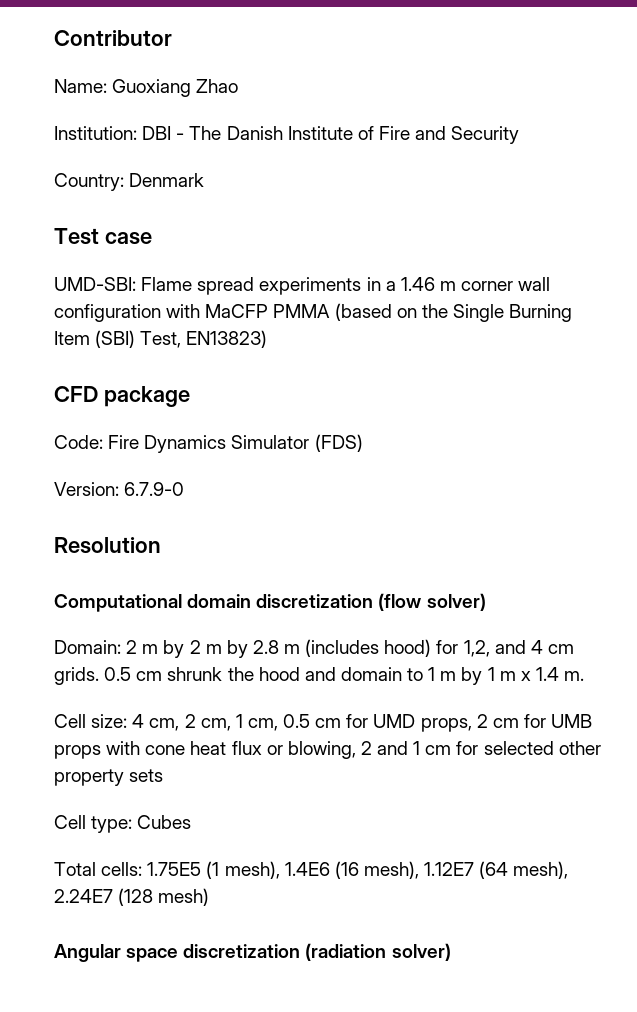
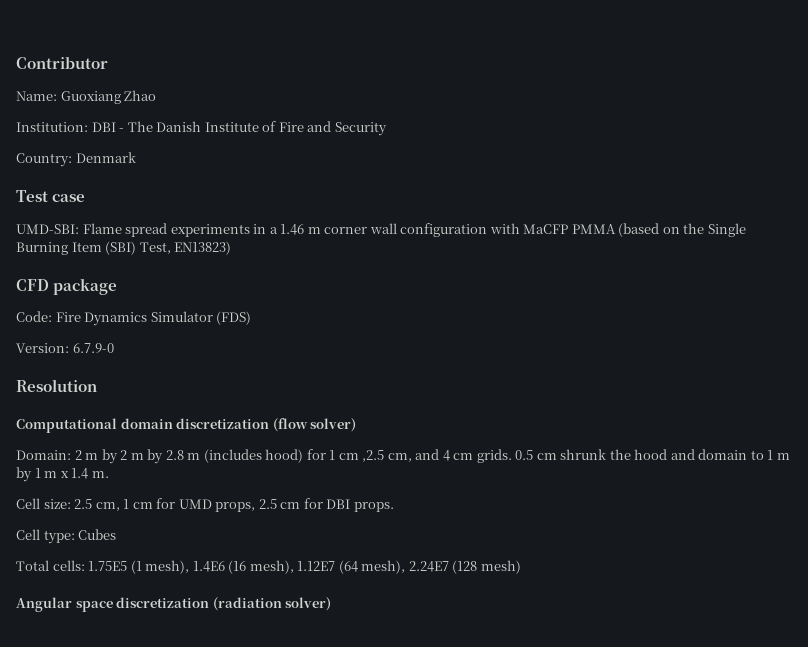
- Domain: 2 m by 2 m by 2.8 m (includes hood) for 1,2, and 4 cm grids.
+ Domain: 2 m by 2 m by 2.8 m (includes hood) for 1 cm ,2.5 cm, and 4 cm grids.
- Cell size: 4 cm, 2 cm, 1 cm, 0.5 cm for UMD props, 2 cm for UMB props with cone heat flux or blowing, 2 and 1 cm for selected other property sets
+ Cell size: 2.5 cm, 1 cm for UMD props, 2.5 cm for DBI props.

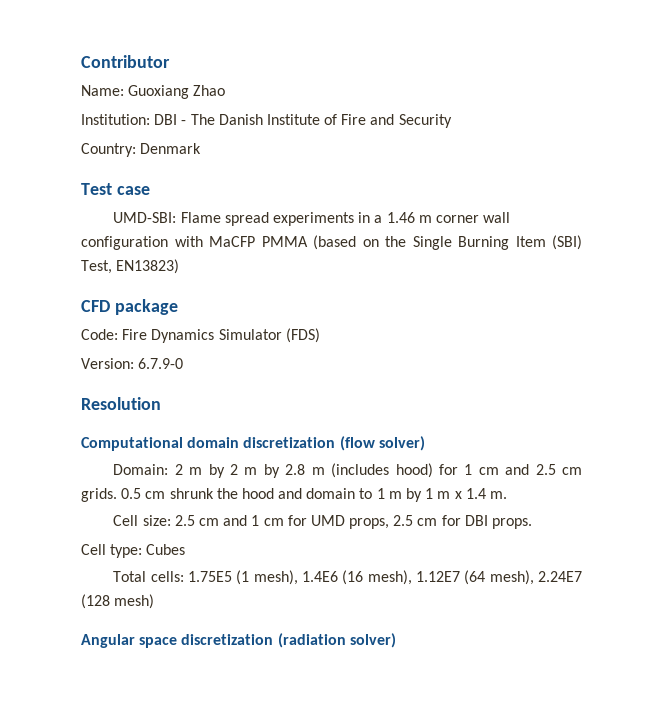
- Domain: 2 m by 2 m by 2.8 m (includes hood) for 1 cm ,2.5 cm, and 4 cm grids.
+ Domain: 2 m by 2 m by 2.8 m (includes hood) for 1 cm and 2.5 cm grids.
- Cell size: 2.5 cm, 1 cm for UMD props, 2.5 cm for DBI props.
+ Cell size: 2.5 cm and 1 cm for UMD props, 2.5 cm for DBI props.

